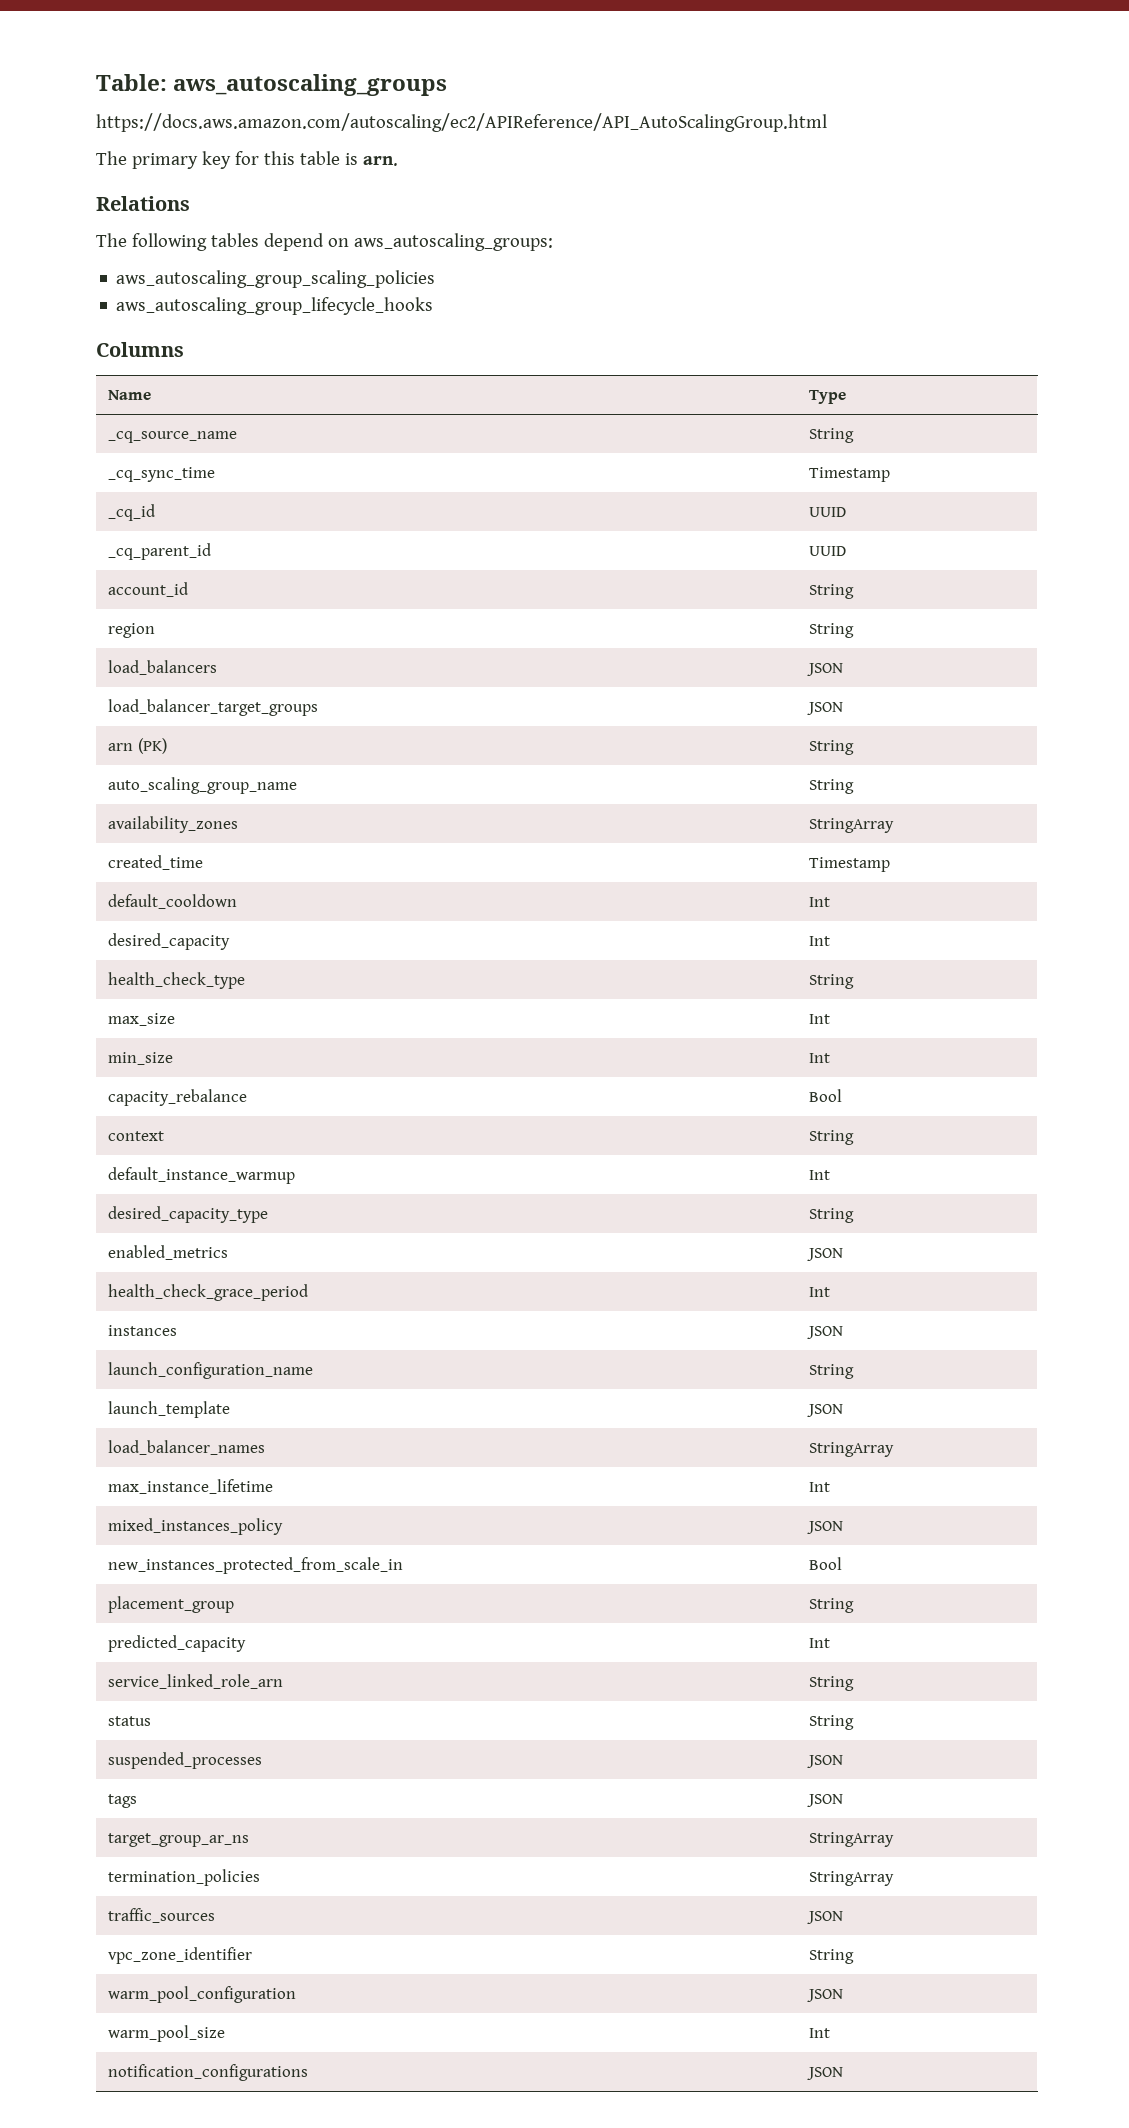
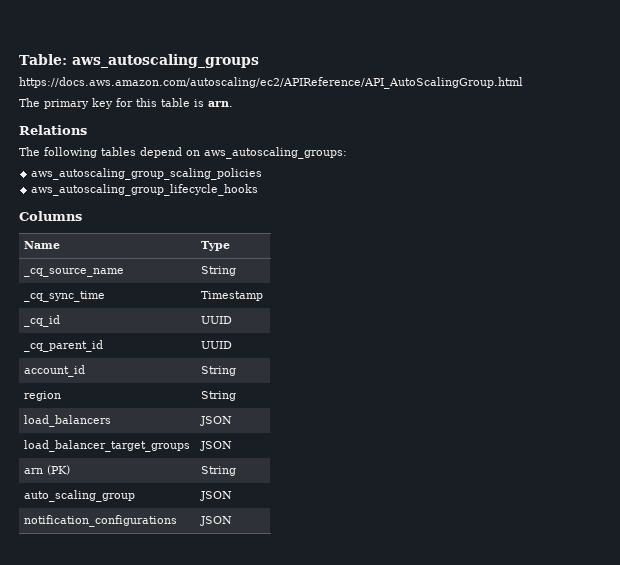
- auto_scaling_group_name | String
- availability_zones | StringArray
- created_time | Timestamp
- default_cooldown | Int
- desired_capacity | Int
- health_check_type | String
- max_size | Int
- min_size | Int
- capacity_rebalance | Bool
- context | String
- default_instance_warmup | Int
- desired_capacity_type | String
- enabled_metrics | JSON
- health_check_grace_period | Int
- instances | JSON
- launch_configuration_name | String
- launch_template | JSON
- load_balancer_names | StringArray
- max_instance_lifetime | Int
- mixed_instances_policy | JSON
- new_instances_protected_from_scale_in | Bool
- placement_group | String
- predicted_capacity | Int
- service_linked_role_arn | String
- status | String
- suspended_processes | JSON
- tags | JSON
- target_group_ar_ns | StringArray
- termination_policies | StringArray
- traffic_sources | JSON
- vpc_zone_identifier | String
- warm_pool_configuration | JSON
- warm_pool_size | Int
+ auto_scaling_group | JSON

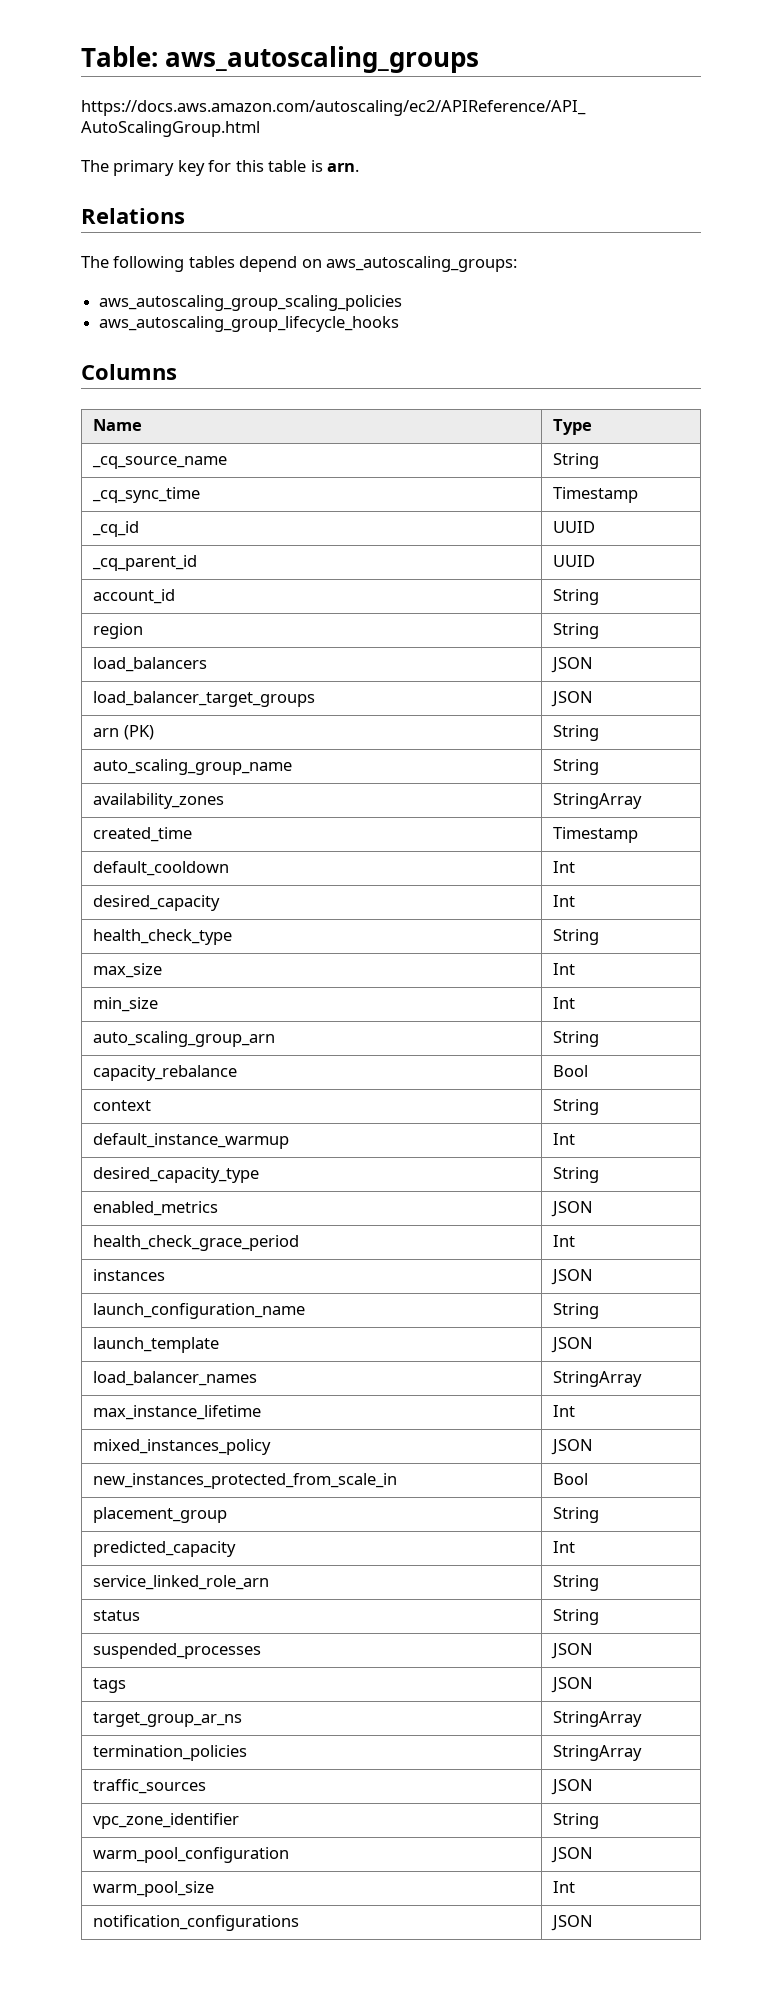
- auto_scaling_group | JSON
+ auto_scaling_group_name | String
+ availability_zones | StringArray
+ created_time | Timestamp
+ default_cooldown | Int
+ desired_capacity | Int
+ health_check_type | String
+ max_size | Int
+ min_size | Int
+ auto_scaling_group_arn | String
+ capacity_rebalance | Bool
+ context | String
+ default_instance_warmup | Int
+ desired_capacity_type | String
+ enabled_metrics | JSON
+ health_check_grace_period | Int
+ instances | JSON
+ launch_configuration_name | String
+ launch_template | JSON
+ load_balancer_names | StringArray
+ max_instance_lifetime | Int
+ mixed_instances_policy | JSON
+ new_instances_protected_from_scale_in | Bool
+ placement_group | String
+ predicted_capacity | Int
+ service_linked_role_arn | String
+ status | String
+ suspended_processes | JSON
+ tags | JSON
+ target_group_ar_ns | StringArray
+ termination_policies | StringArray
+ traffic_sources | JSON
+ vpc_zone_identifier | String
+ warm_pool_configuration | JSON
+ warm_pool_size | Int

